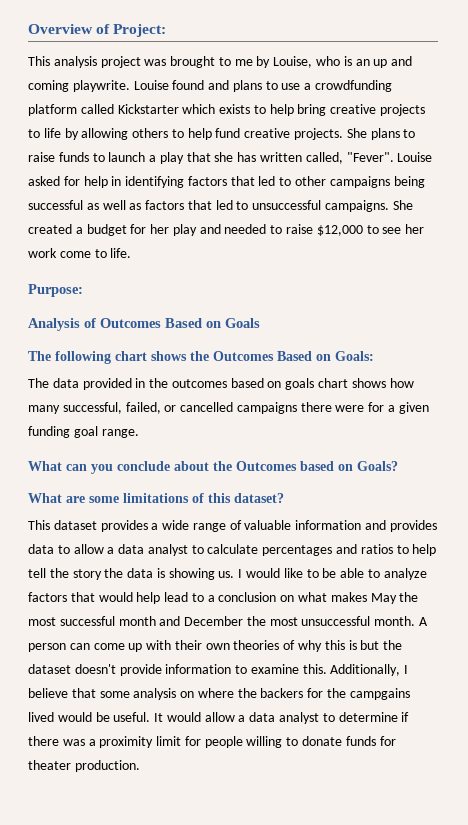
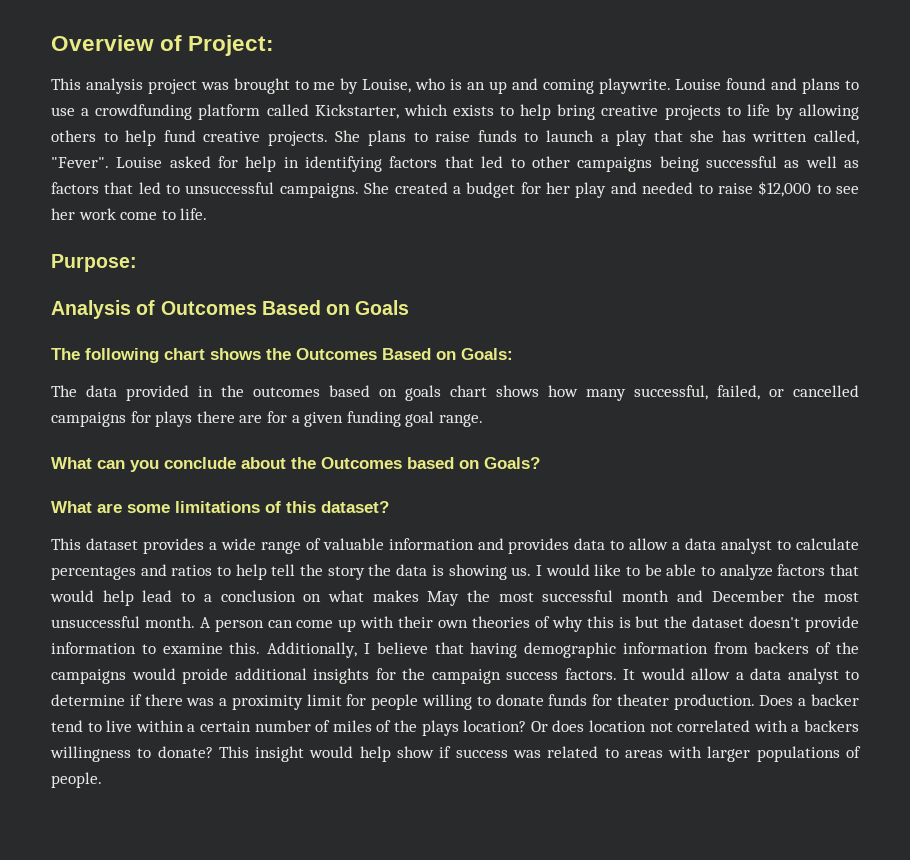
- Louise found and plans to use a crowdfunding platform called Kickstarter which exists to help bring creative projects to life by allowing others to help fund creative projects.
+ Louise found and plans to use a crowdfunding platform called Kickstarter, which exists to help bring creative projects to life by allowing others to help fund creative projects.
- The data provided in the outcomes based on goals chart shows how many successful, failed, or cancelled campaigns there were for a given funding goal range.
+ The data provided in the outcomes based on goals chart shows how many successful, failed, or cancelled campaigns for plays there are for a given funding goal range.
- Additionally, I believe that some analysis on where the backers for the campgains lived would be useful.
+ Additionally, I believe that having demographic information from backers of the campaigns would proide additional insights for the campaign success factors.
+ Does a backer tend to live within a certain number of miles of the plays location? Or does location not correlated with a backers willingness to donate? This insight would help show if success was related to areas with larger populations of people.

